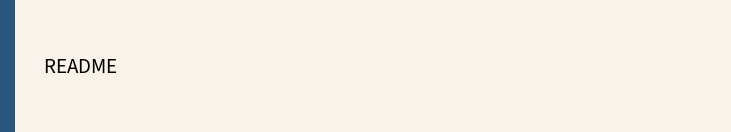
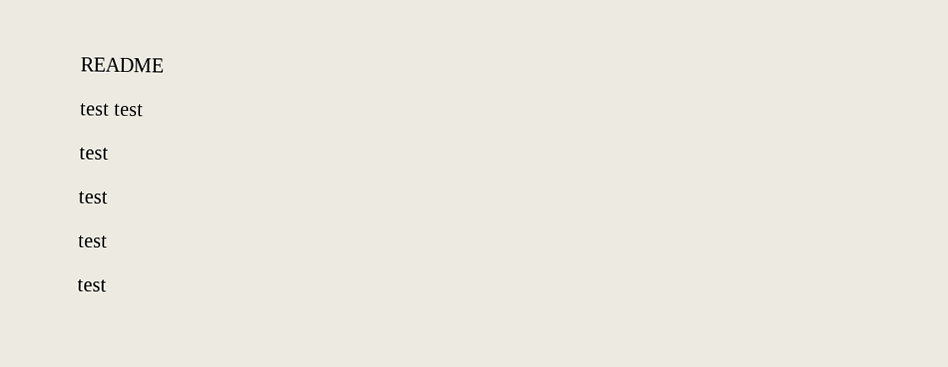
+ test test
+ test
+ test
+ test
+ test

